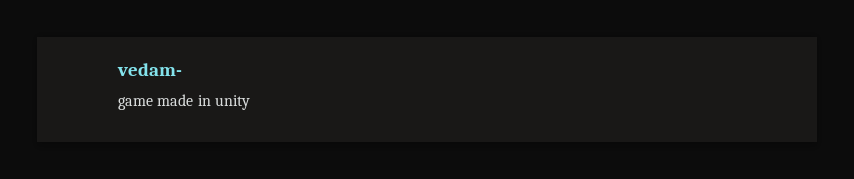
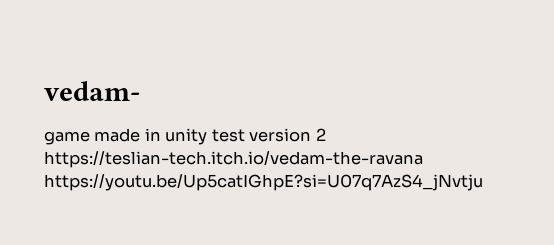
- game made in unity
+ game made in unity test version 2 https://teslian-tech.itch.io/vedam-the-ravana https://youtu.be/Up5catIGhpE?si=U07q7AzS4_jNvtju

